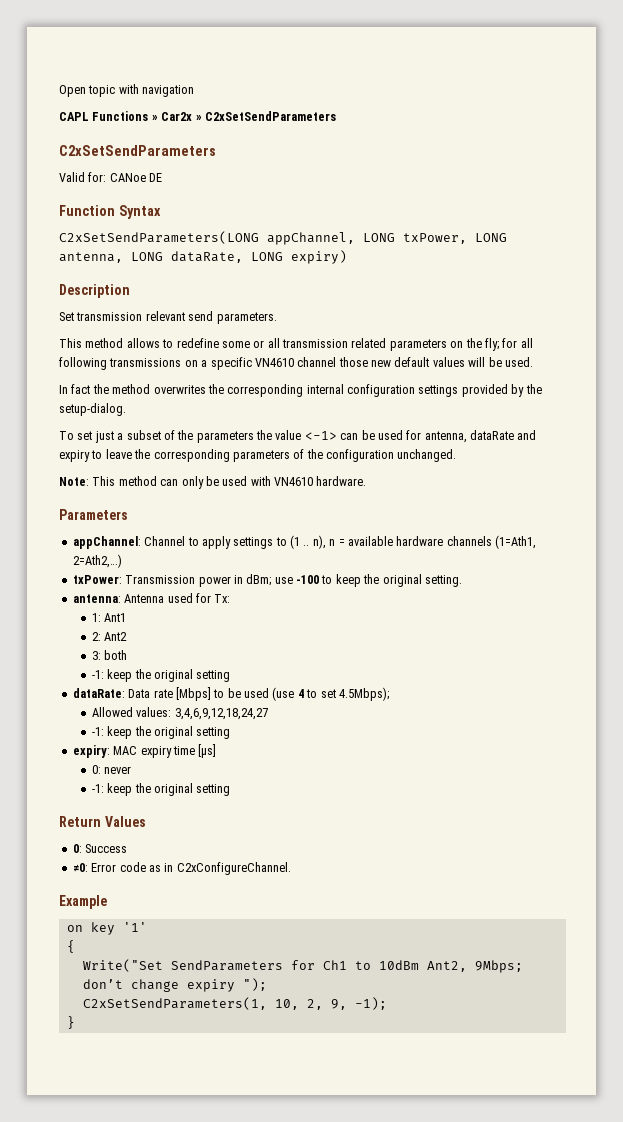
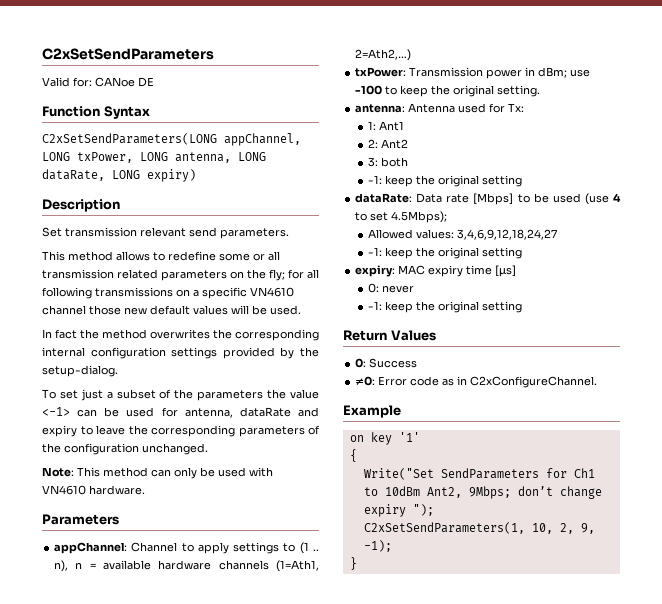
- Open topic with navigation
- CAPL Functions » Car2x » C2xSetSendParameters

